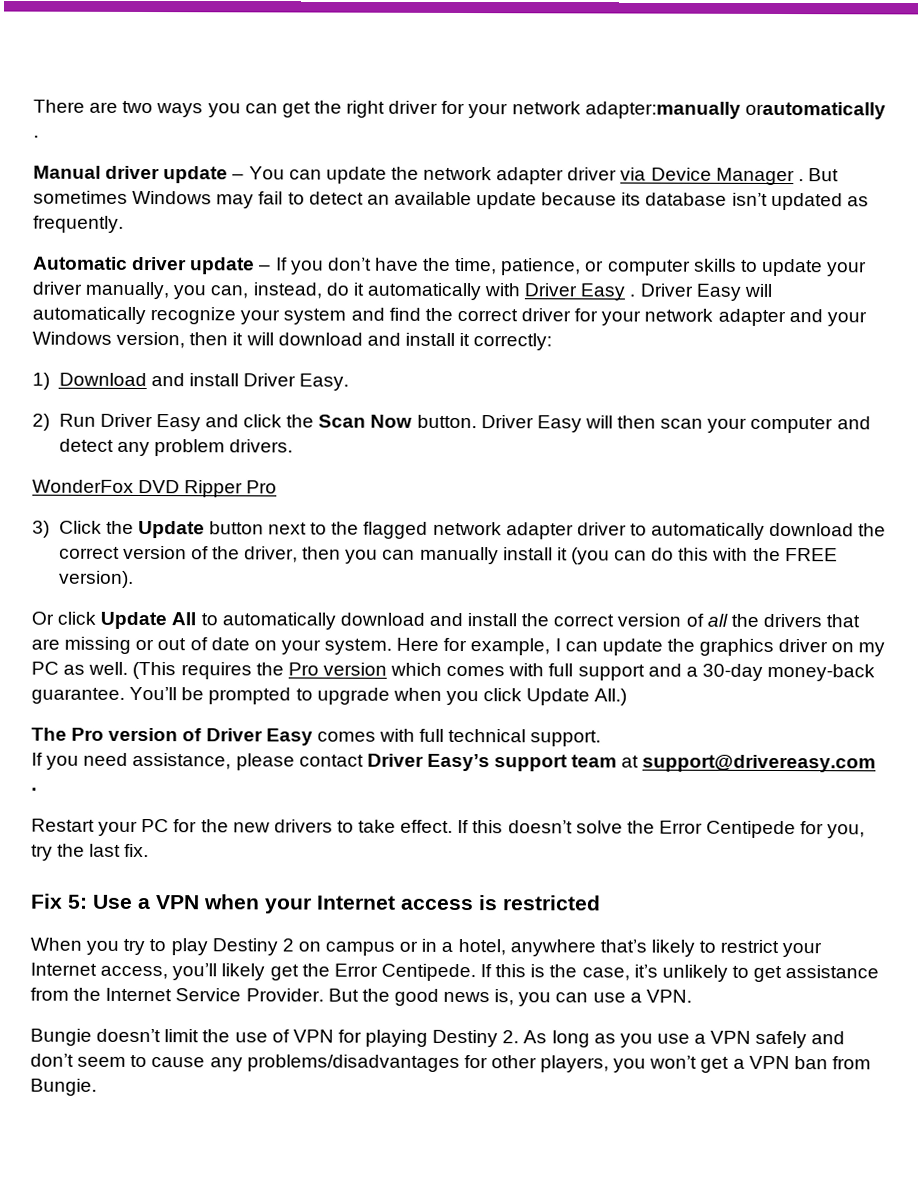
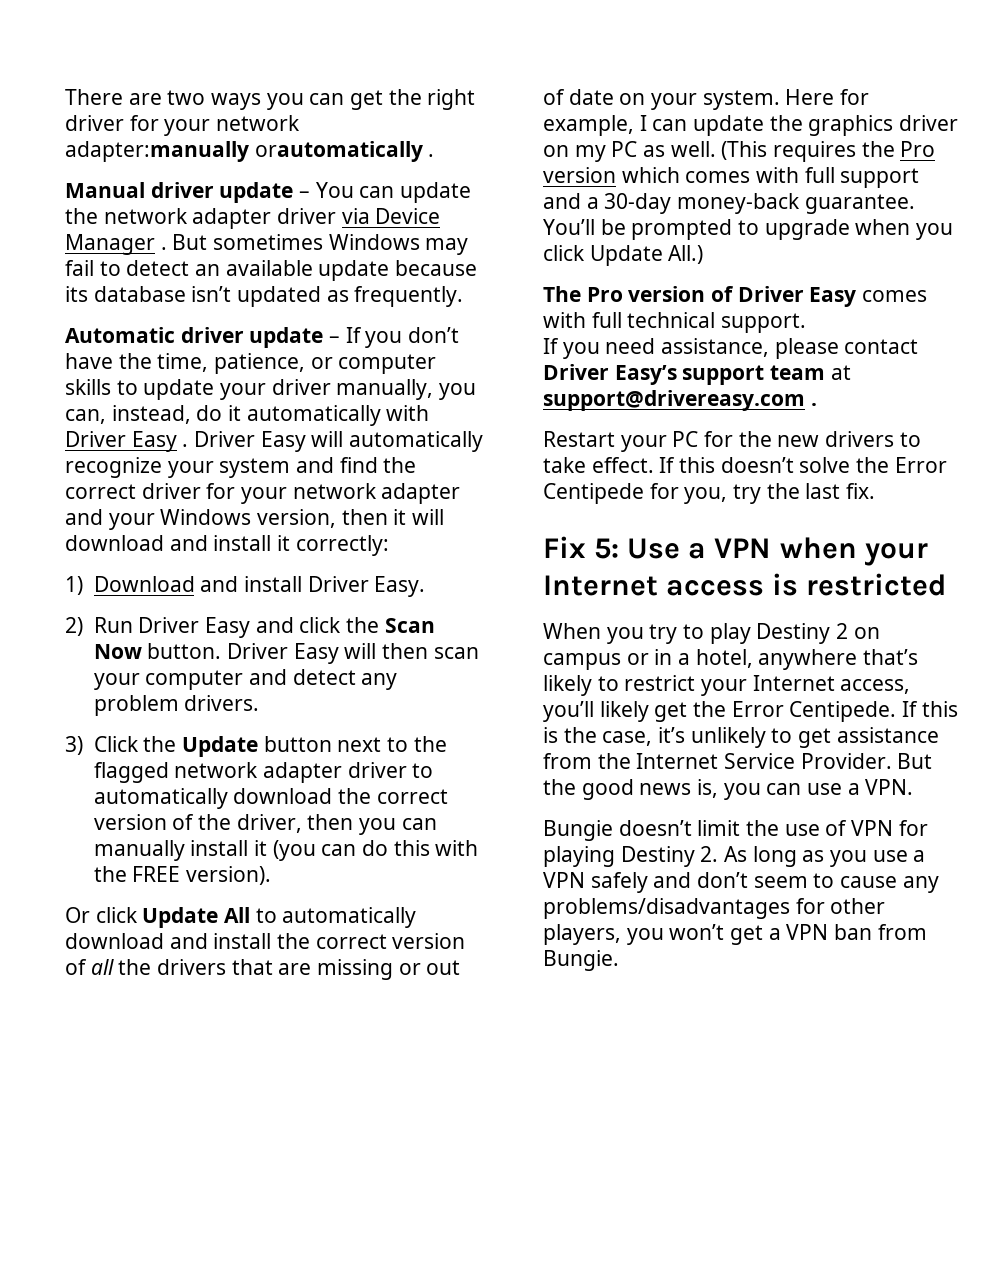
- WonderFox DVD Ripper Pro

